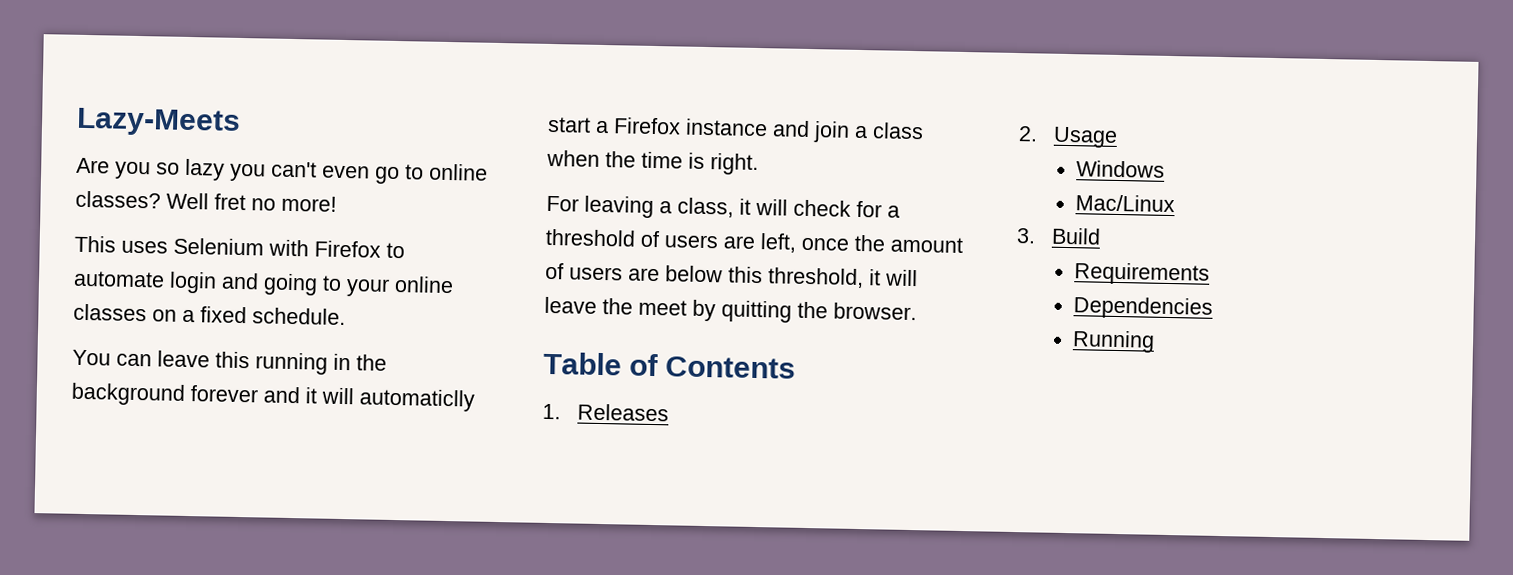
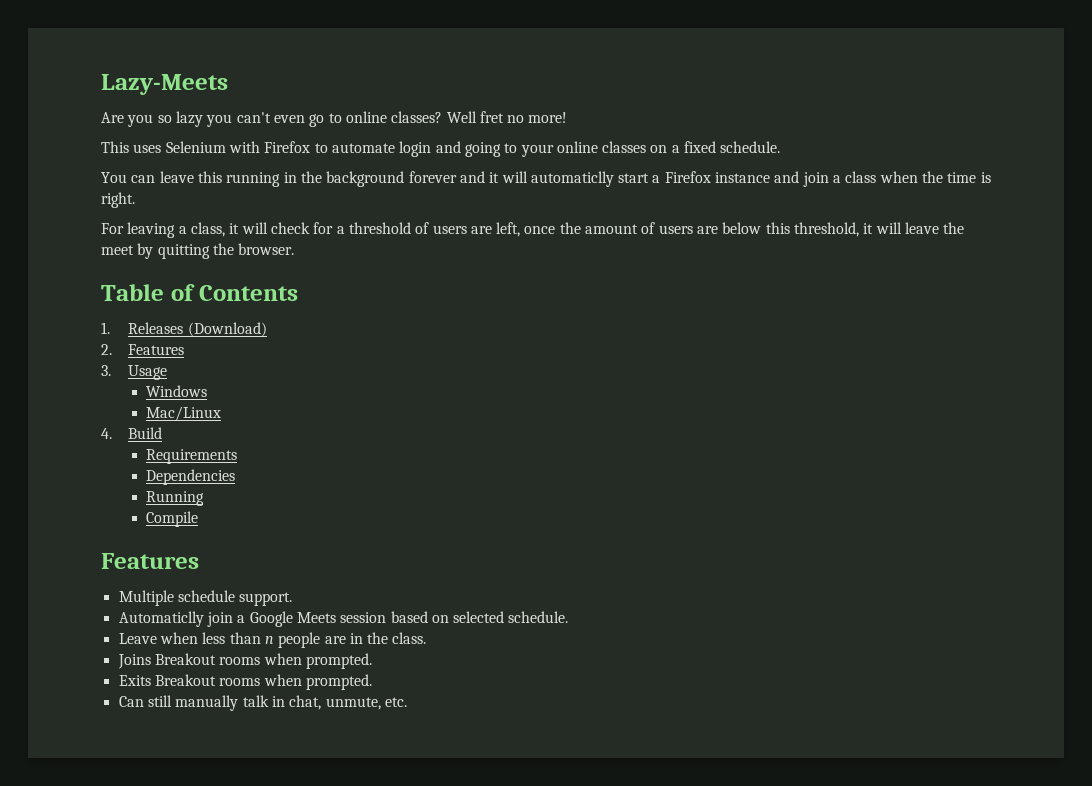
- 1. Releases
- 2. Usage
+ 1. Releases (Download)
+ 2. Features
+ 3. Usage
- 3. Build
+ 4. Build
+ Compile
+ Features
+ Multiple schedule support.
+ Automaticlly join a Google Meets session based on selected schedule.
+ Leave when less than n people are in the class.
+ Joins Breakout rooms when prompted.
+ Exits Breakout rooms when prompted.
+ Can still manually talk in chat, unmute, etc.

